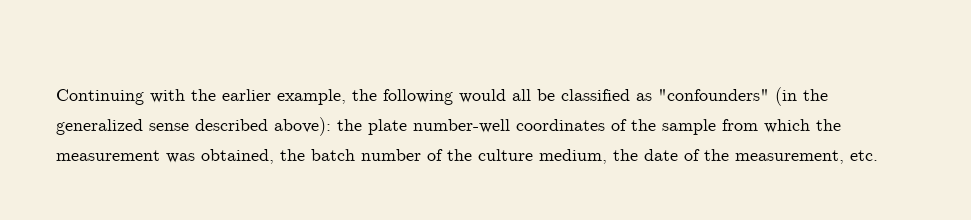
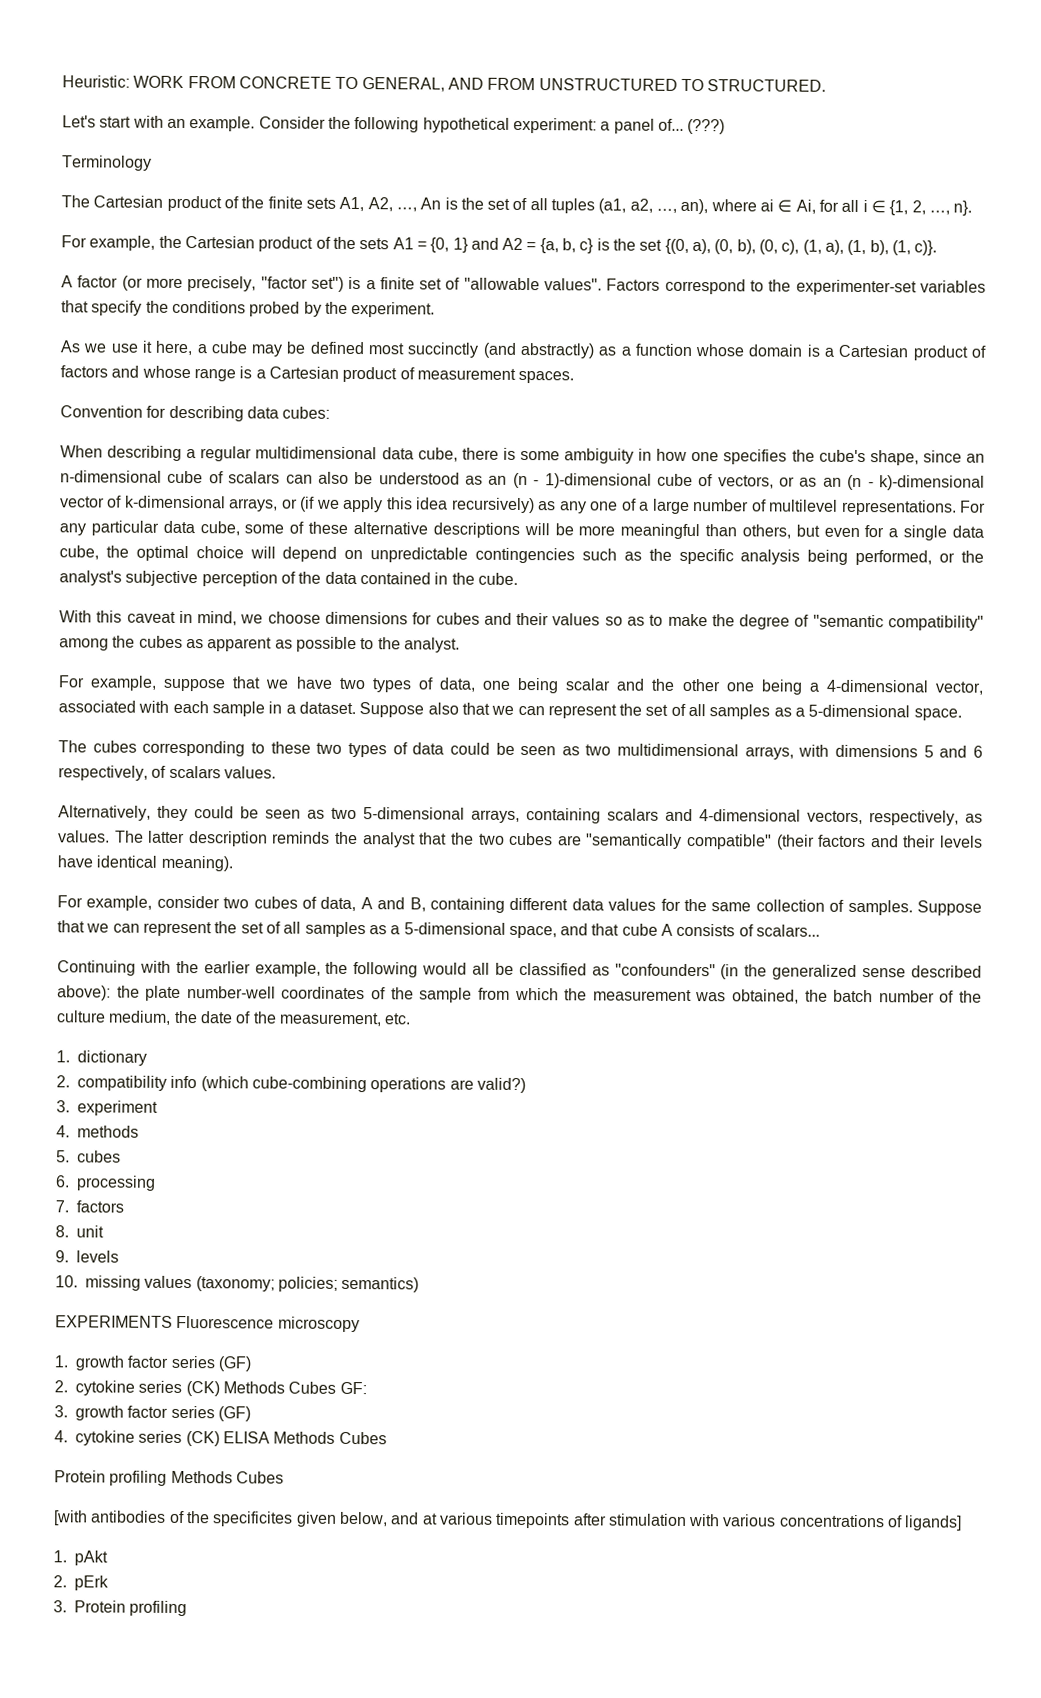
+ Heuristic: WORK FROM CONCRETE TO GENERAL, AND FROM UNSTRUCTURED TO STRUCTURED.
+ Let's start with an example. Consider the following hypothetical experiment: a panel of... (???)
+ Terminology
+ The Cartesian product of the finite sets A1, A2, …, An is the set of all tuples (a1, a2, …, an), where ai ∈ Ai, for all i ∈ {1, 2, …, n}.
+ For example, the Cartesian product of the sets A1 = {0, 1} and A2 = {a, b, c} is the set {(0, a), (0, b), (0, c), (1, a), (1, b), (1, c)}.
+ A factor (or more precisely, "factor set") is a finite set of "allowable values". Factors correspond to the experimenter-set variables that specify the conditions probed by the experiment.
+ As we use it here, a cube may be defined most succinctly (and abstractly) as a function whose domain is a Cartesian product of factors and whose range is a Cartesian product of measurement spaces.
+ Convention for describing data cubes:
+ When describing a regular multidimensional data cube, there is some ambiguity in how one specifies the cube's shape, since an n-dimensional cube of scalars can also be understood as an (n - 1)-dimensional cube of vectors, or as an (n - k)-dimensional vector of k-dimensional arrays, or (if we apply this idea recursively) as any one of a large number of multilevel representations. For any particular data cube, some of these alternative descriptions will be more meaningful than others, but even for a single data cube, the optimal choice will depend on unpredictable contingencies such as the specific analysis being performed, or the analyst's subjective perception of the data contained in the cube.
+ With this caveat in mind, we choose dimensions for cubes and their values so as to make the degree of "semantic compatibility" among the cubes as apparent as possible to the analyst.
+ For example, suppose that we have two types of data, one being scalar and the other one being a 4-dimensional vector, associated with each sample in a dataset. Suppose also that we can represent the set of all samples as a 5-dimensional space.
+ The cubes corresponding to these two types of data could be seen as two multidimensional arrays, with dimensions 5 and 6 respectively, of scalars values.
+ Alternatively, they could be seen as two 5-dimensional arrays, containing scalars and 4-dimensional vectors, respectively, as values. The latter description reminds the analyst that the two cubes are "semantically compatible" (their factors and their levels have identical meaning).
+ For example, consider two cubes of data, A and B, containing different data values for the same collection of samples. Suppose that we can represent the set of all samples as a 5-dimensional space, and that cube A consists of scalars...
+ 1. dictionary
+ 2. compatibility info (which cube-combining operations are valid?)
+ 3. experiment
+ 4. methods
+ 5. cubes
+ 6. processing
+ 7. factors
+ 8. unit
+ 9. levels
+ 10. missing values (taxonomy; policies; semantics)
+ EXPERIMENTS Fluorescence microscopy
+ 1. growth factor series (GF)
+ 2. cytokine series (CK) Methods Cubes GF:
+ 3. growth factor series (GF)
+ 4. cytokine series (CK) ELISA Methods Cubes
+ Protein profiling Methods Cubes
+ [with antibodies of the specificites given below, and at various timepoints after stimulation with various concentrations of ligands]
+ 1. pAkt
+ 2. pErk
+ 3. Protein profiling

